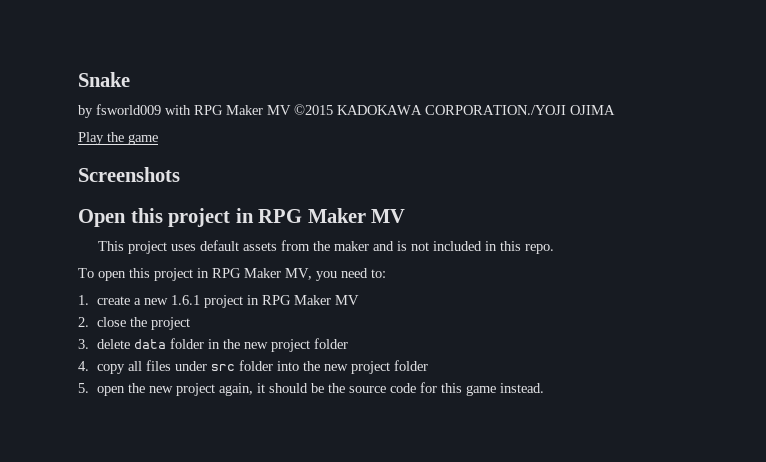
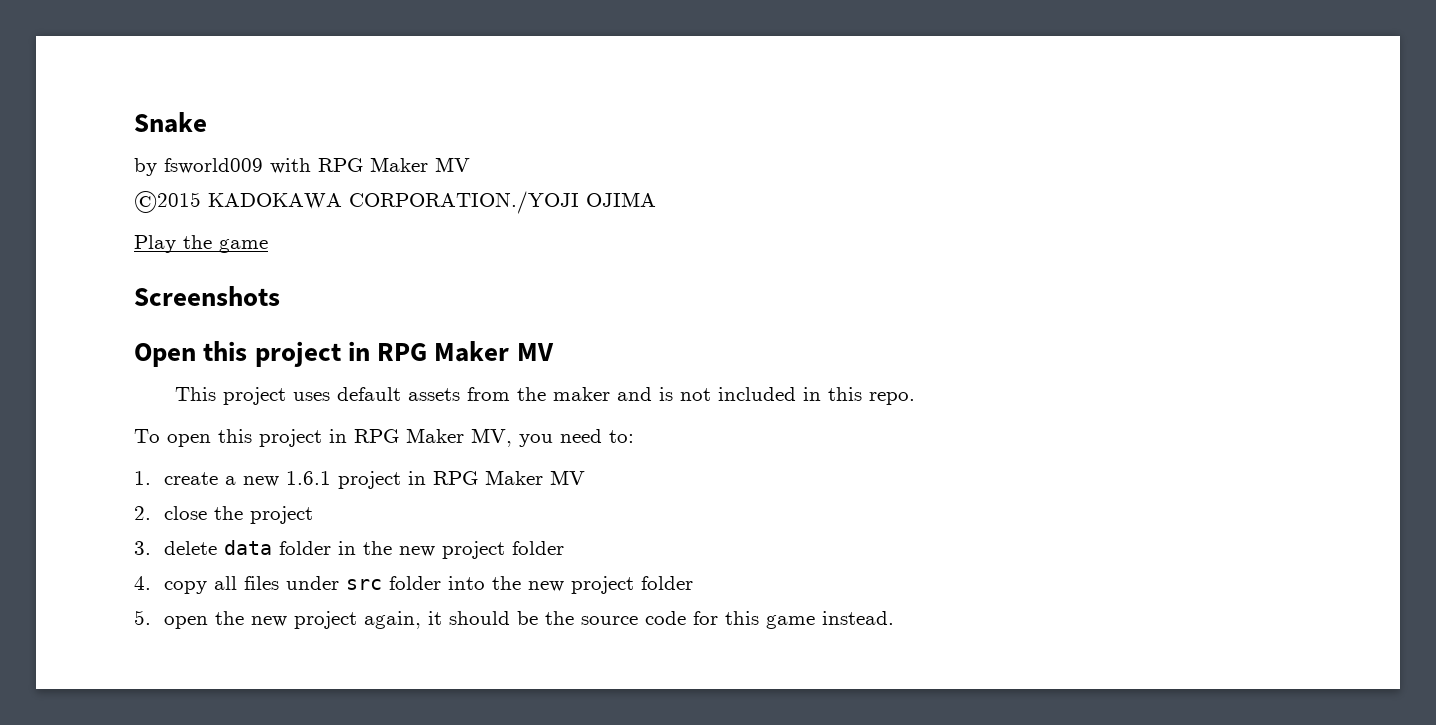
- by fsworld009 with RPG Maker MV ©2015 KADOKAWA CORPORATION./YOJI OJIMA
+ by fsworld009 with RPG Maker MV
+ ©2015 KADOKAWA CORPORATION./YOJI OJIMA

